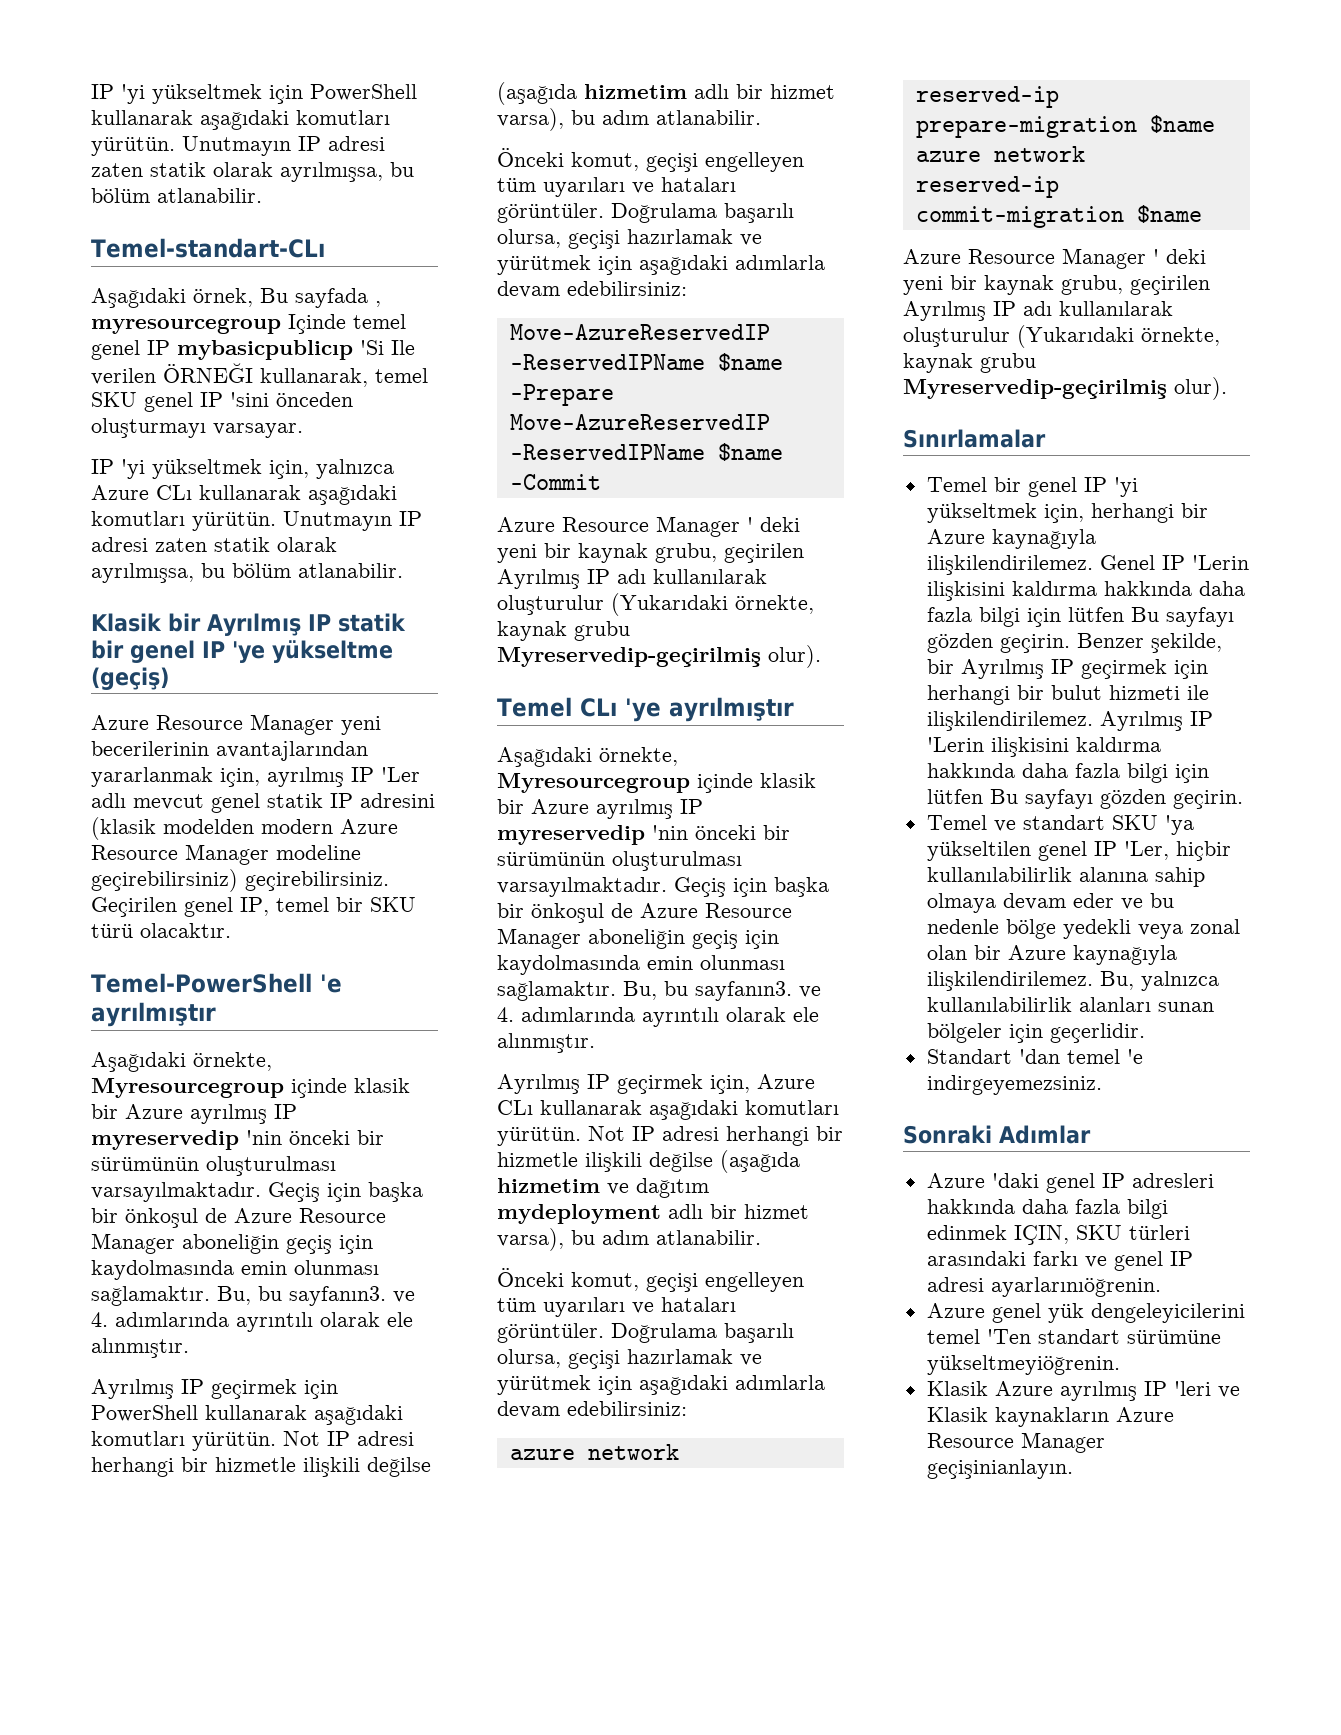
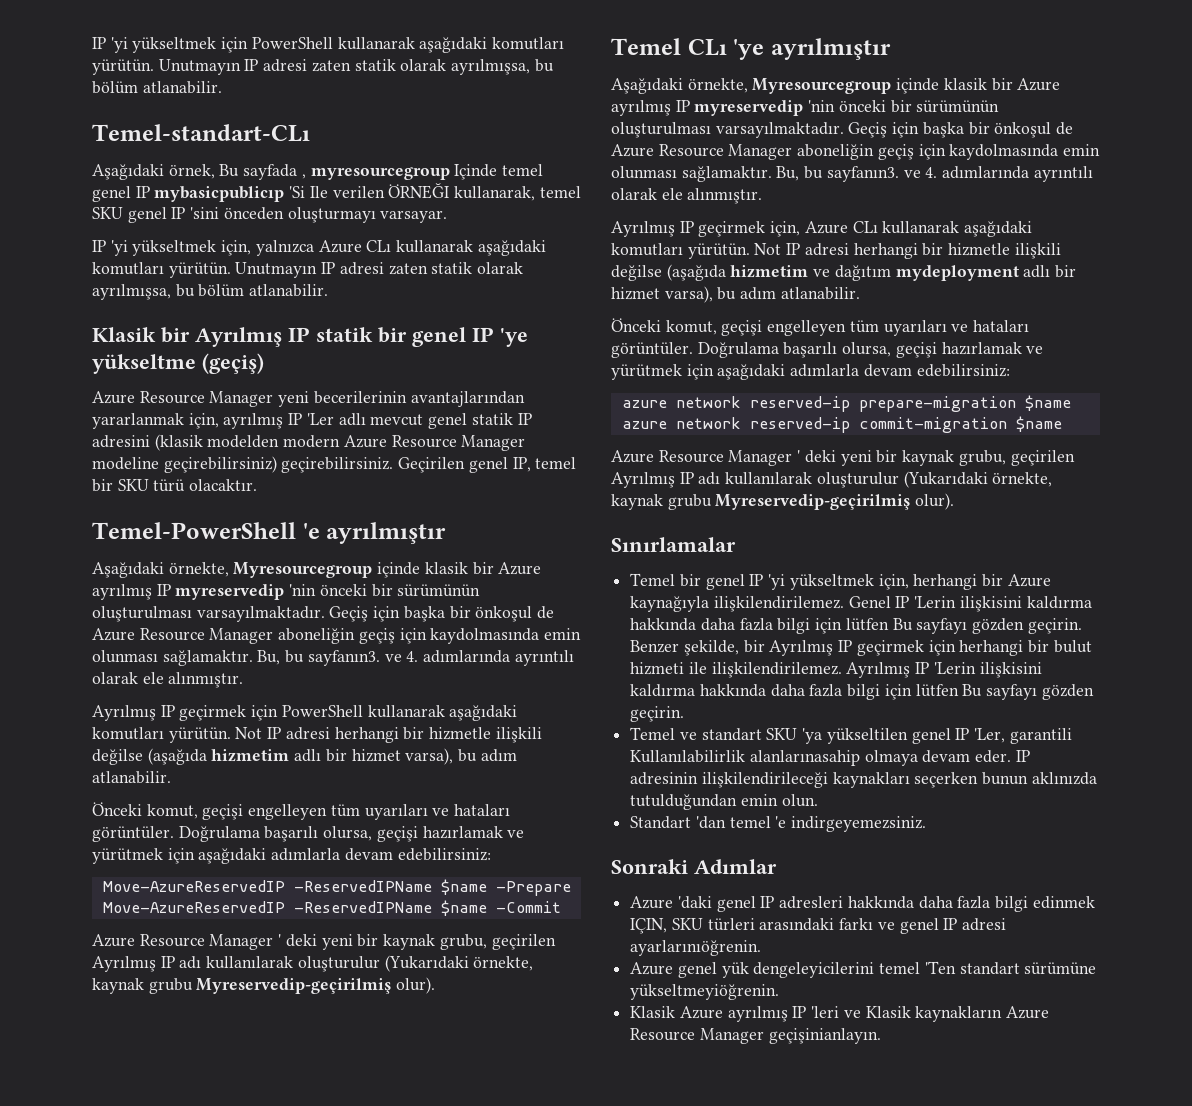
- Temel ve standart SKU 'ya yükseltilen genel IP 'Ler, hiçbir kullanılabilirlik alanına sahip olmaya devam eder ve bu nedenle bölge yedekli veya zonal olan bir Azure kaynağıyla ilişkilendirilemez. Bu, yalnızca kullanılabilirlik alanları sunan bölgeler için geçerlidir.
+ Temel ve standart SKU 'ya yükseltilen genel IP 'Ler, garantili Kullanılabilirlik alanlarınasahip olmaya devam eder. IP adresinin ilişkilendirileceği kaynakları seçerken bunun aklınızda tutulduğundan emin olun.

